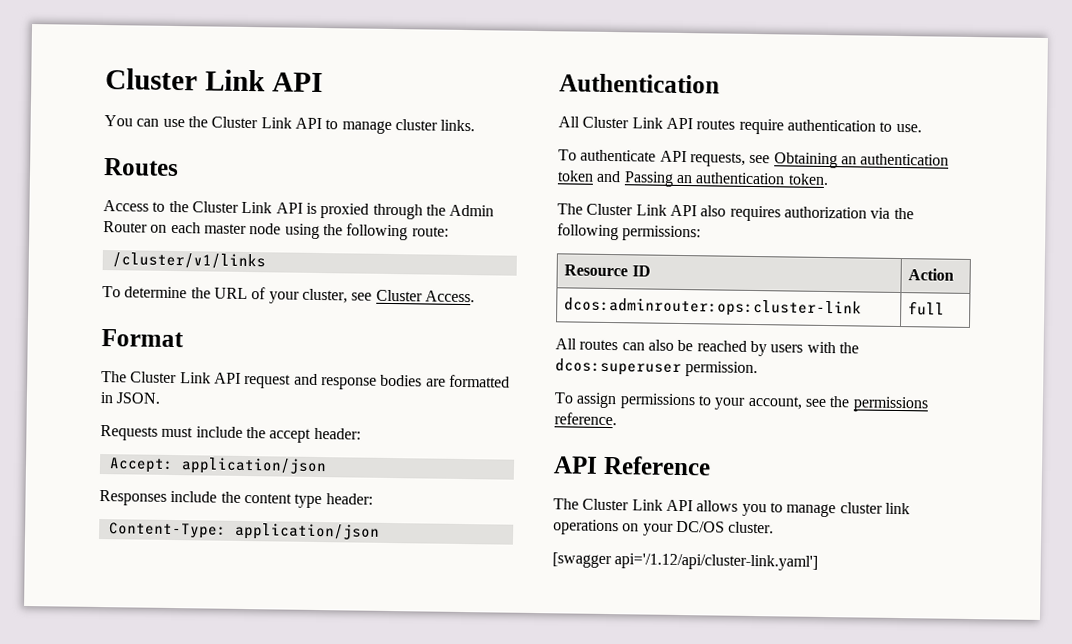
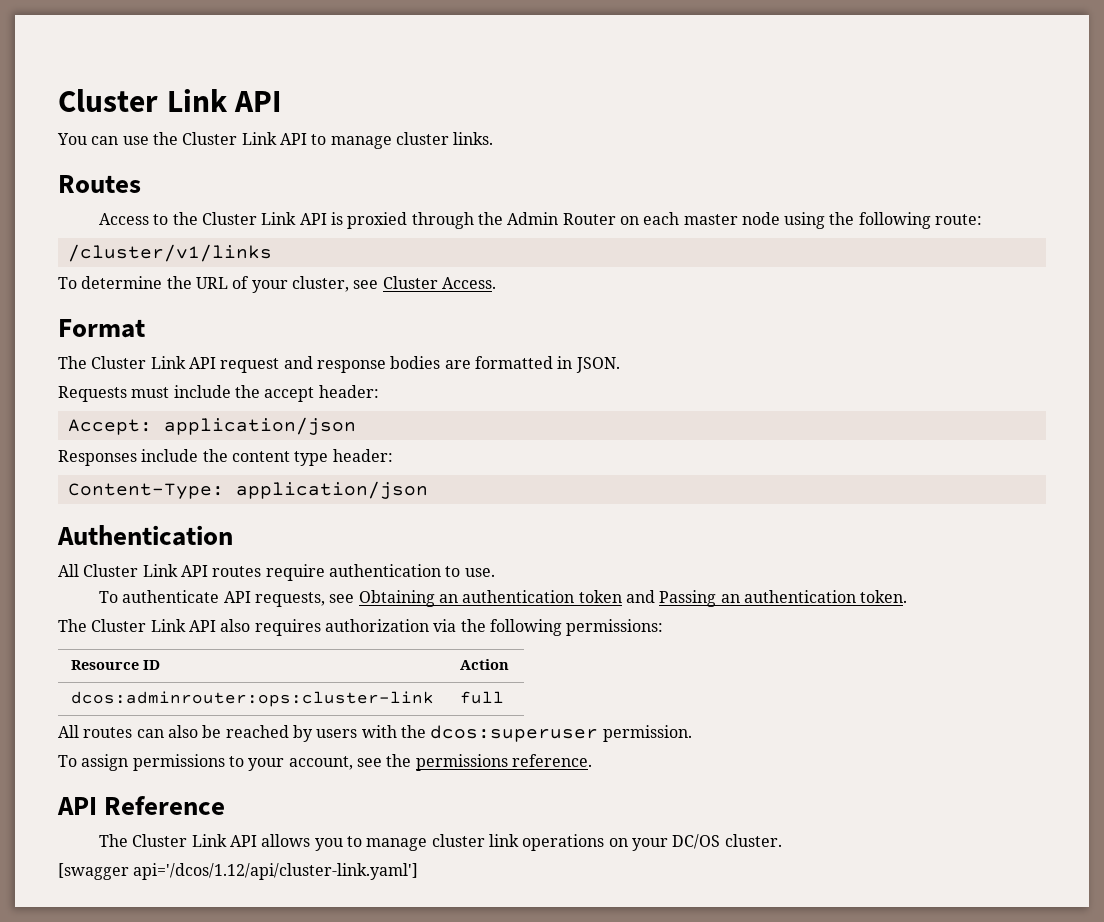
- [swagger api='/1.12/api/cluster-link.yaml']
+ [swagger api='/dcos/1.12/api/cluster-link.yaml']

